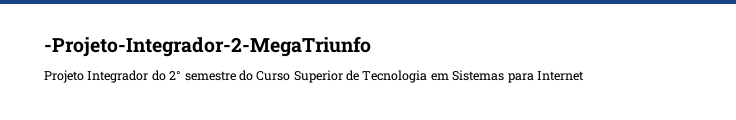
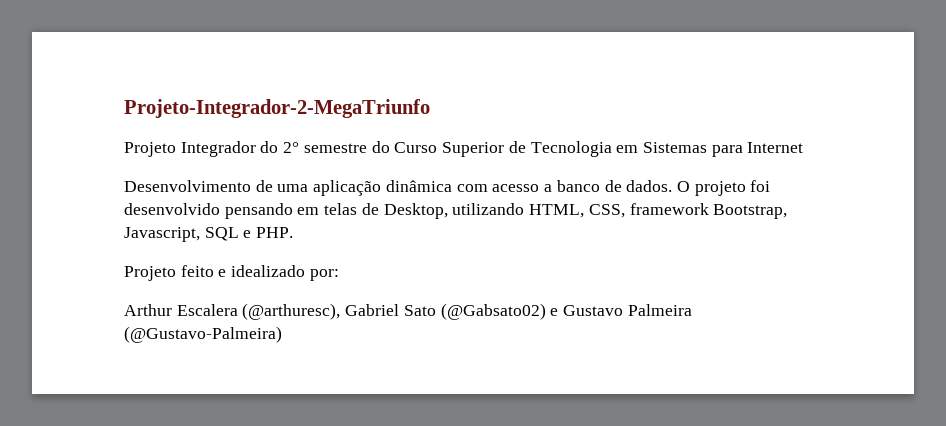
- -Projeto-Integrador-2-MegaTriunfo
+ Projeto-Integrador-2-MegaTriunfo
+ Desenvolvimento de uma aplicação dinâmica com acesso a banco de dados. O projeto foi desenvolvido pensando em telas de Desktop, utilizando HTML, CSS, framework Bootstrap, Javascript, SQL e PHP.
+ Projeto feito e idealizado por:
+ Arthur Escalera (@arthuresc), Gabriel Sato (@Gabsato02) e Gustavo Palmeira (@Gustavo-Palmeira)

